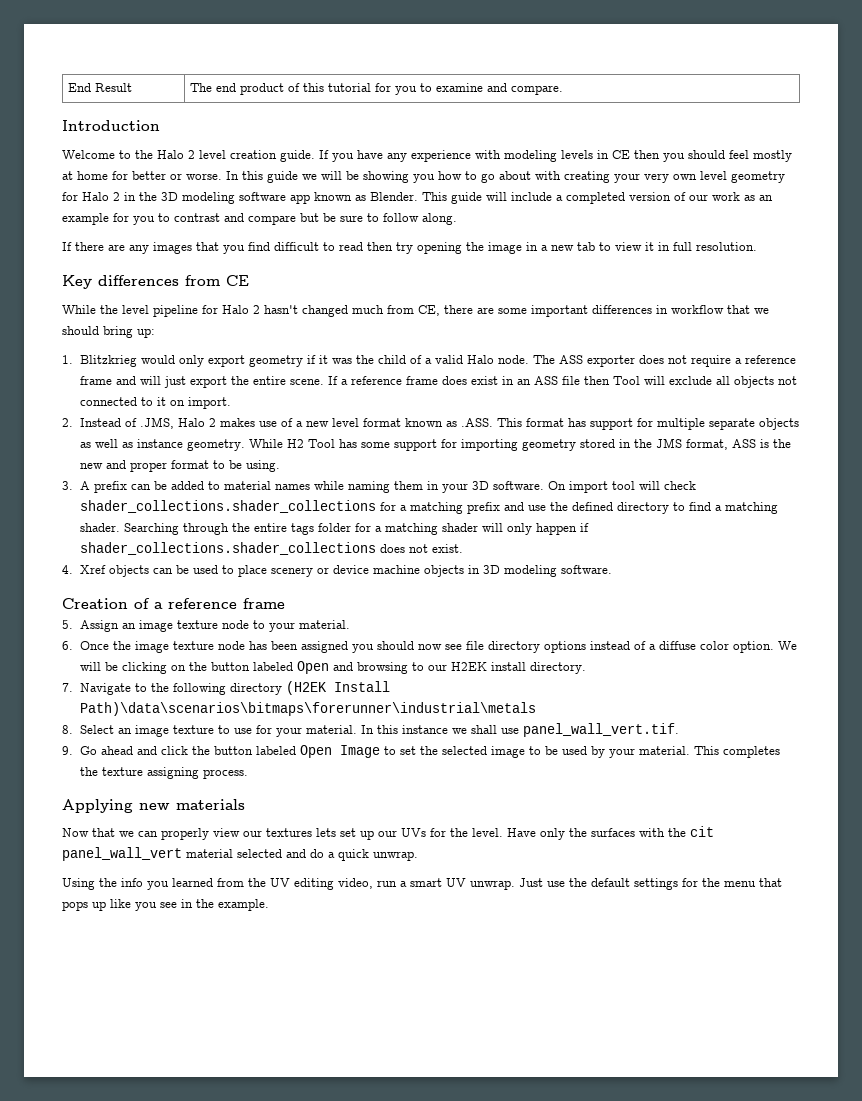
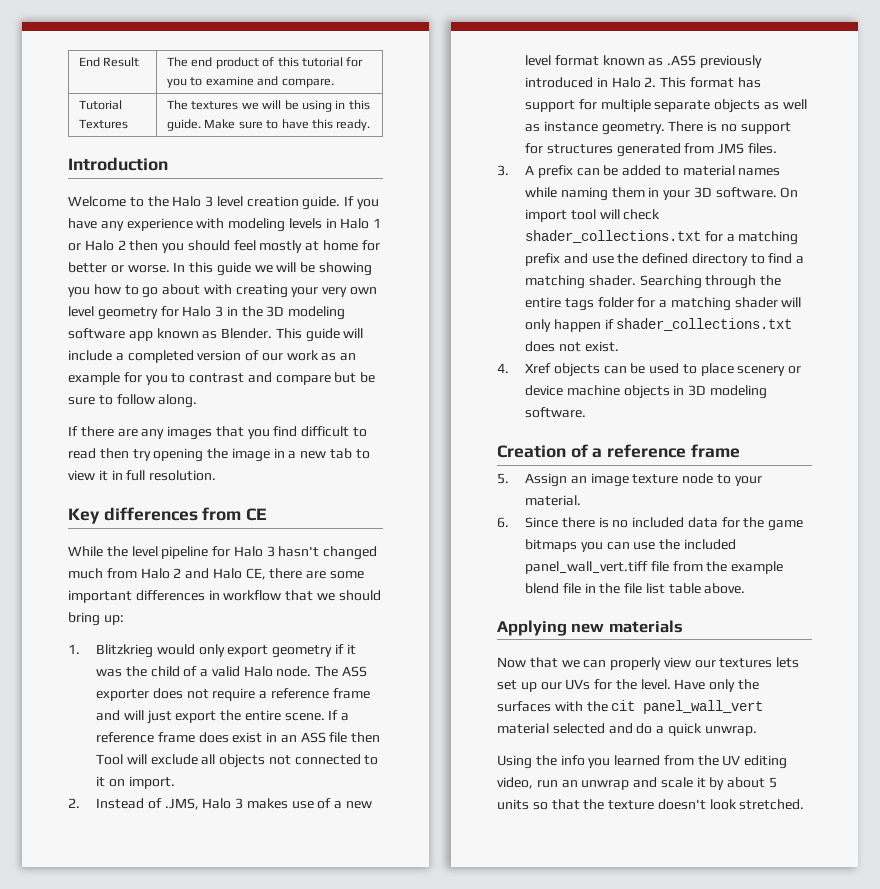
+ Tutorial Textures | The textures we will be using in this guide. Make sure to have this ready.
- Welcome to the Halo 2 level creation guide.
+ Welcome to the Halo 3 level creation guide.
- If you have any experience with modeling levels in CE then you should feel mostly at home for better or worse.
+ If you have any experience with modeling levels in Halo 1 or Halo 2 then you should feel mostly at home for better or worse.
- In this guide we will be showing you how to go about with creating your very own level geometry for Halo 2 in the 3D modeling software app known as Blender.
+ In this guide we will be showing you how to go about with creating your very own level geometry for Halo 3 in the 3D modeling software app known as Blender.
- While the level pipeline for Halo 2 hasn't changed much from CE, there are some important differences in workflow that we should bring up:
+ While the level pipeline for Halo 3 hasn't changed much from Halo 2 and Halo CE, there are some important differences in workflow that we should bring up:
- 2. Instead of .JMS, Halo 2 makes use of a new level format known as .ASS. This format has support for multiple separate objects as well as instance geometry.
+ 2. Instead of .JMS, Halo 3 makes use of a new level format known as .ASS previously introduced in Halo 2. This format has support for multiple separate objects as well as instance geometry.
- While H2 Tool has some support for importing geometry stored in the JMS format, ASS is the new and proper format to be using.
+ There is no support for structures generated from JMS files.
- On import tool will check shader_collections.shader_collections for a matching prefix and use the defined directory to find a matching shader.
+ On import tool will check shader_collections.txt for a matching prefix and use the defined directory to find a matching shader.
- Searching through the entire tags folder for a matching shader will only happen if shader_collections.shader_collections does not exist.
+ Searching through the entire tags folder for a matching shader will only happen if shader_collections.txt does not exist.
- 6. Once the image texture node has been assigned you should now see file directory options instead of a diffuse color option. We will be clicking on the button labeled Open and browsing to our H2EK install directory.
- 7. Navigate to the following directory (H2EK Install Path)\data\scenarios\bitmaps\forerunner\industrial\metals
- 8. Select an image texture to use for your material. In this instance we shall use panel_wall_vert.tif.
- 9. Go ahead and click the button labeled Open Image to set the selected image to be used by your material. This completes the texture assigning process.
+ 6. Since there is no included data for the game bitmaps you can use the included panel_wall_vert.tiff file from the example blend file in the file list table above.
- Using the info you learned from the UV editing video, run a smart UV unwrap. Just use the default settings for the menu that pops up like you see in the example.
+ Using the info you learned from the UV editing video, run an unwrap and scale it by about 5 units so that the texture doesn't look stretched.

